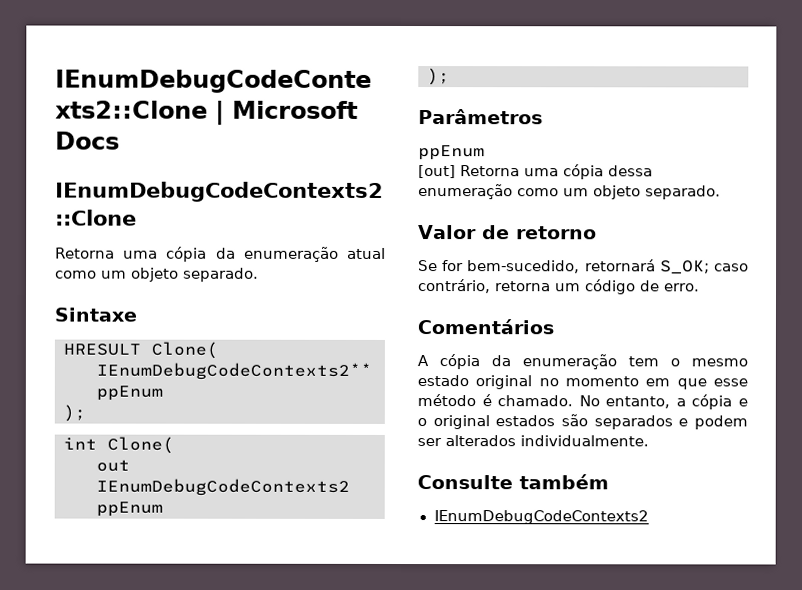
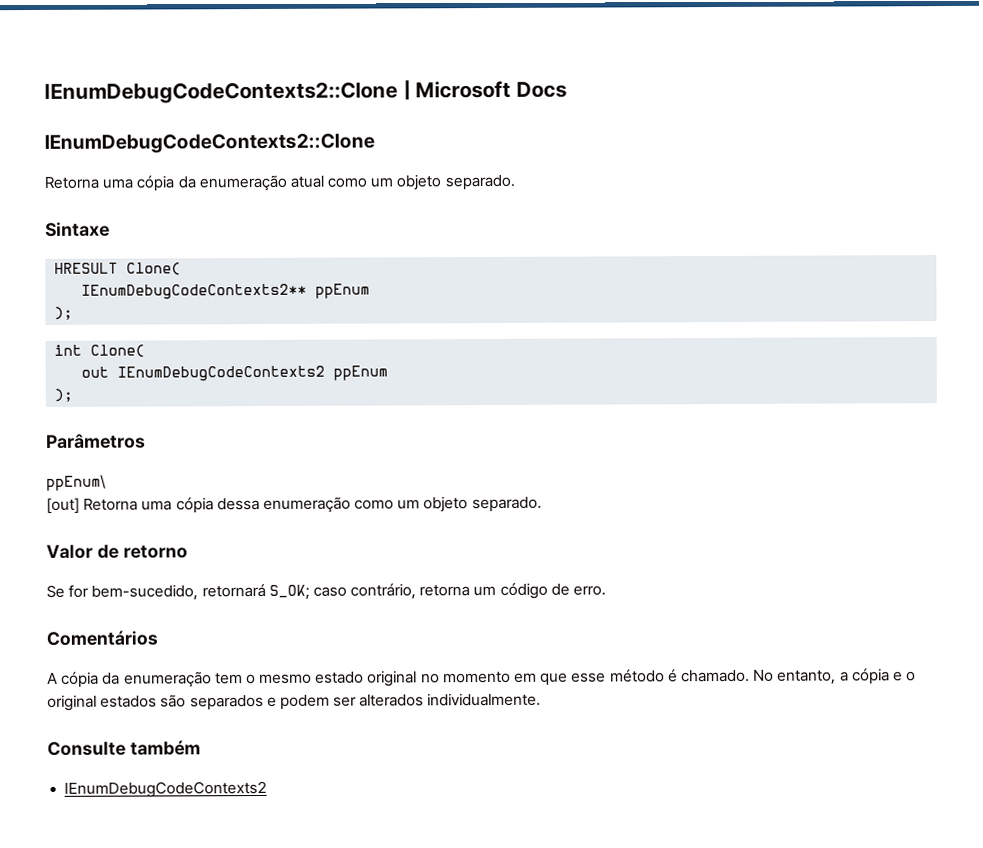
  Parâmetros
- ppEnum
+ ppEnum\

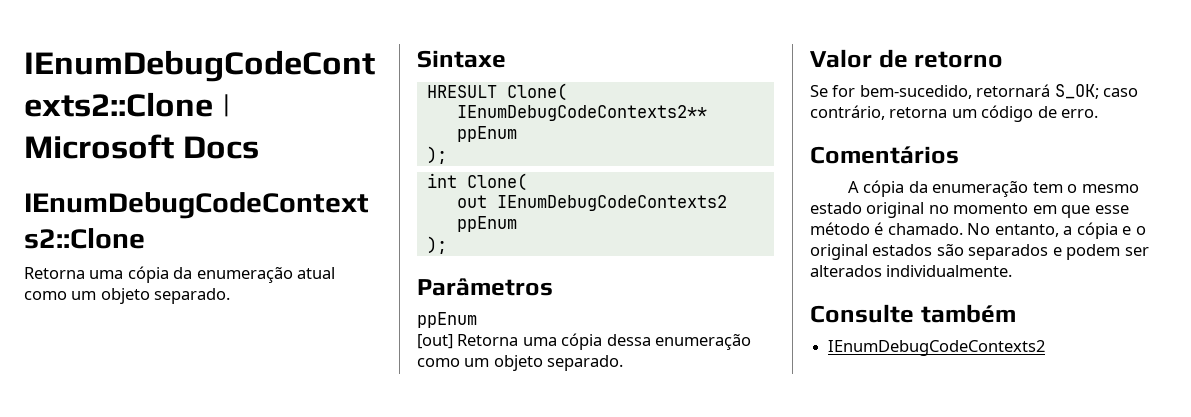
  Parâmetros
- ppEnum\
+ ppEnum

